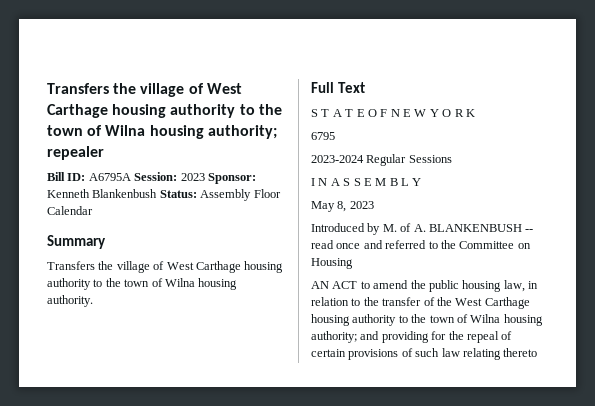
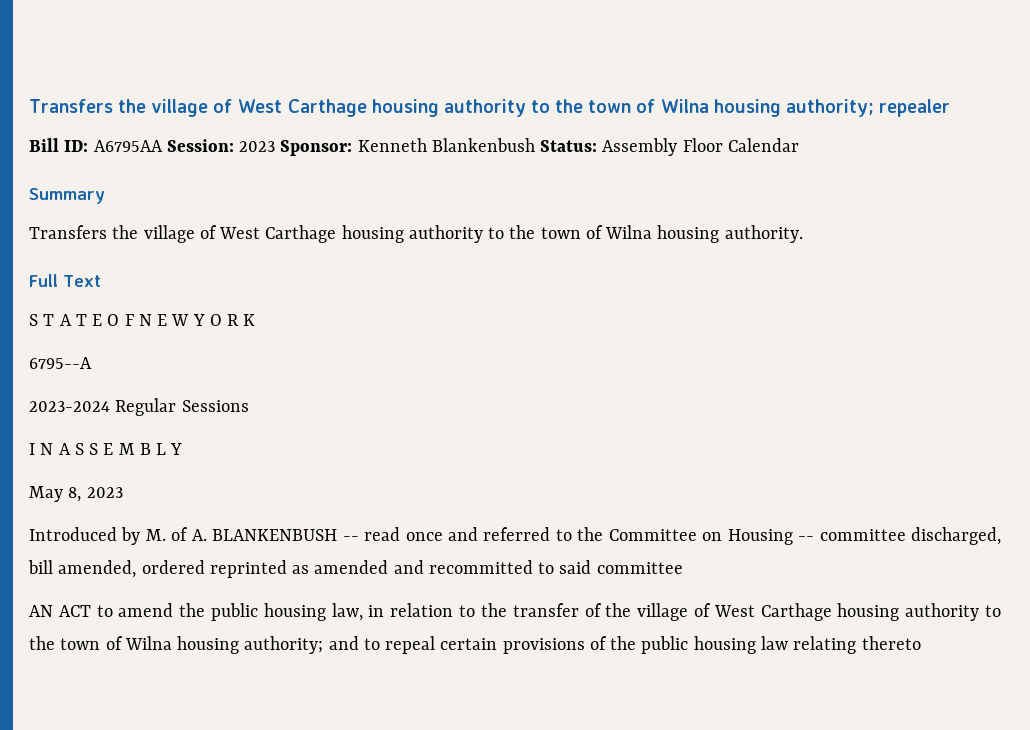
- Bill ID: A6795A Session: 2023 Sponsor: Kenneth Blankenbush Status: Assembly Floor Calendar
+ Bill ID: A6795AA Session: 2023 Sponsor: Kenneth Blankenbush Status: Assembly Floor Calendar
- 6795
+ 6795--A
- Introduced by M. of A. BLANKENBUSH -- read once and referred to the Committee on Housing
+ Introduced by M. of A. BLANKENBUSH -- read once and referred to the Committee on Housing -- committee discharged, bill amended, ordered reprinted as amended and recommitted to said committee
- AN ACT to amend the public housing law, in relation to the transfer of the West Carthage housing authority to the town of Wilna housing authority; and providing for the repeal of certain provisions of such law relating thereto
+ AN ACT to amend the public housing law, in relation to the transfer of the village of West Carthage housing authority to the town of Wilna housing authority; and to repeal certain provisions of the public housing law relating thereto

